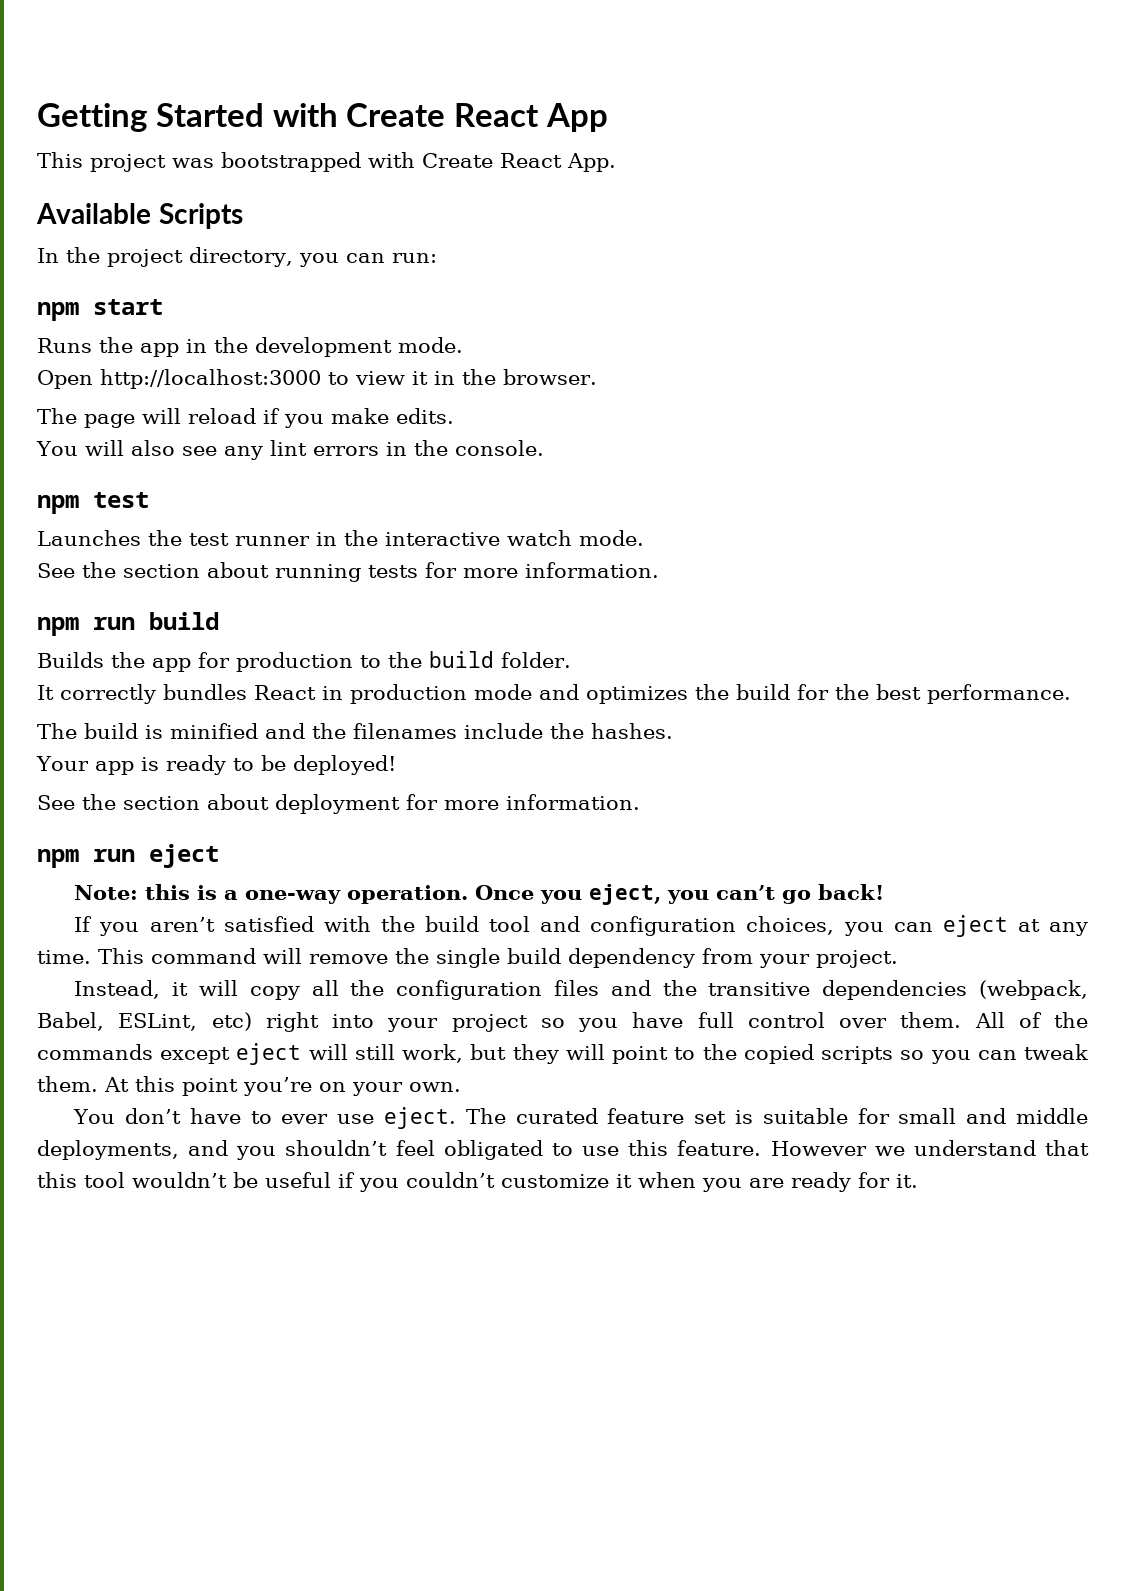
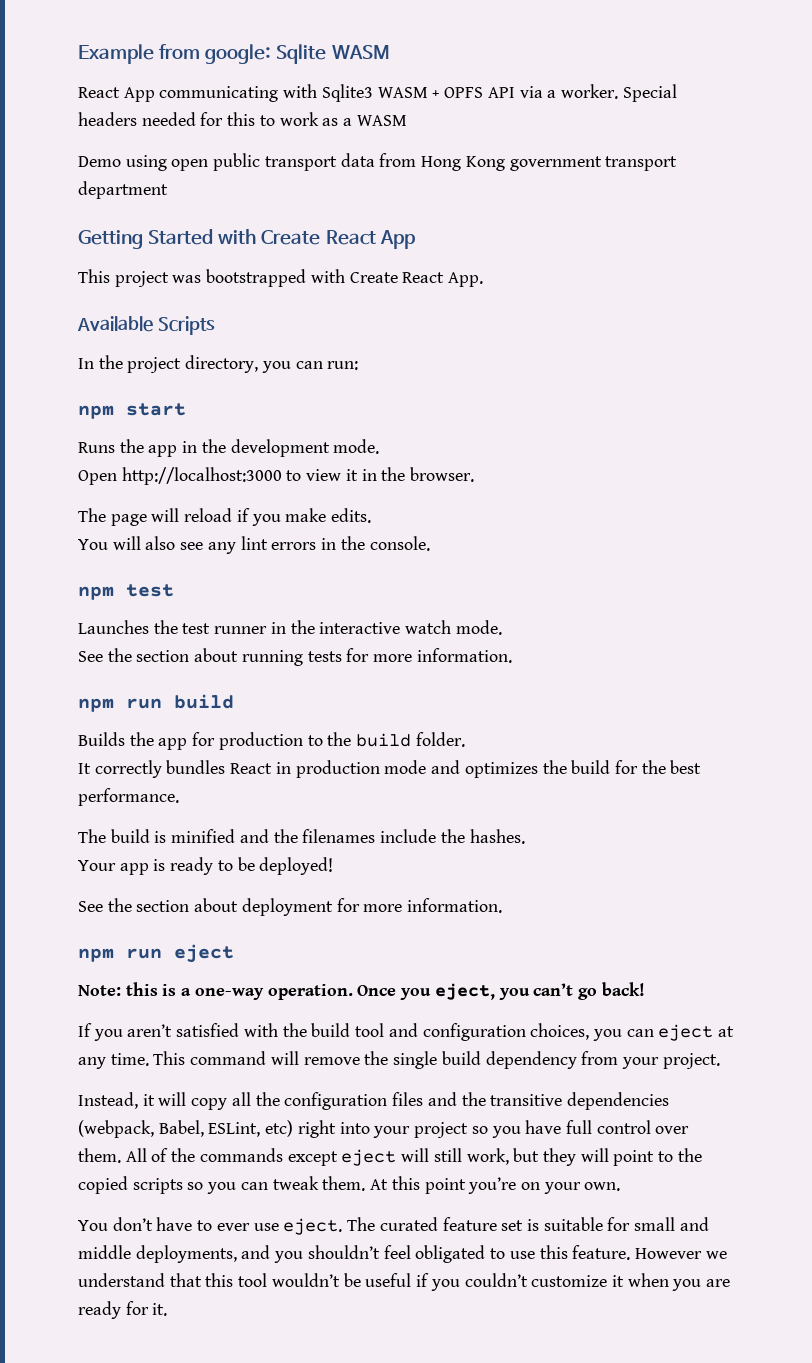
+ Example from google: Sqlite WASM
+ React App communicating with Sqlite3 WASM + OPFS API via a worker. Special headers needed for this to work as a WASM
+ Demo using open public transport data from Hong Kong government transport department

